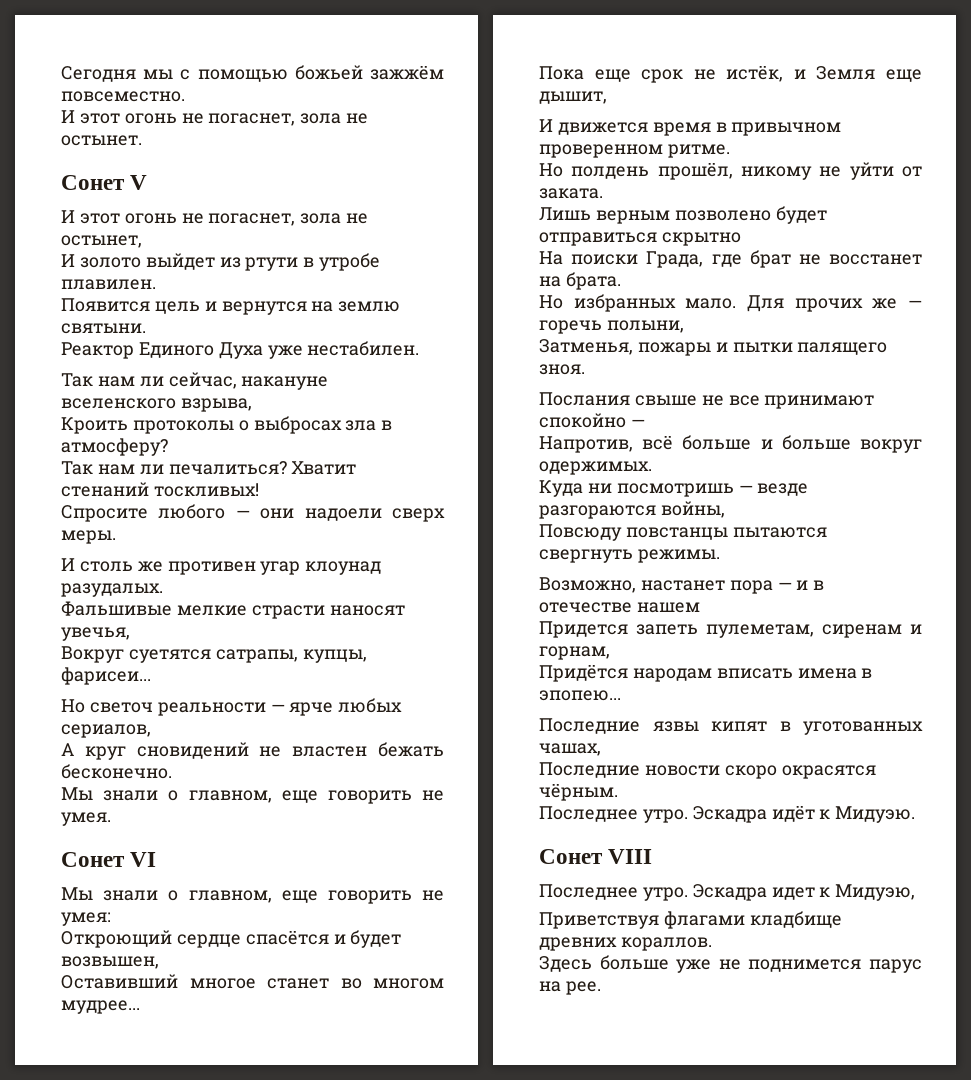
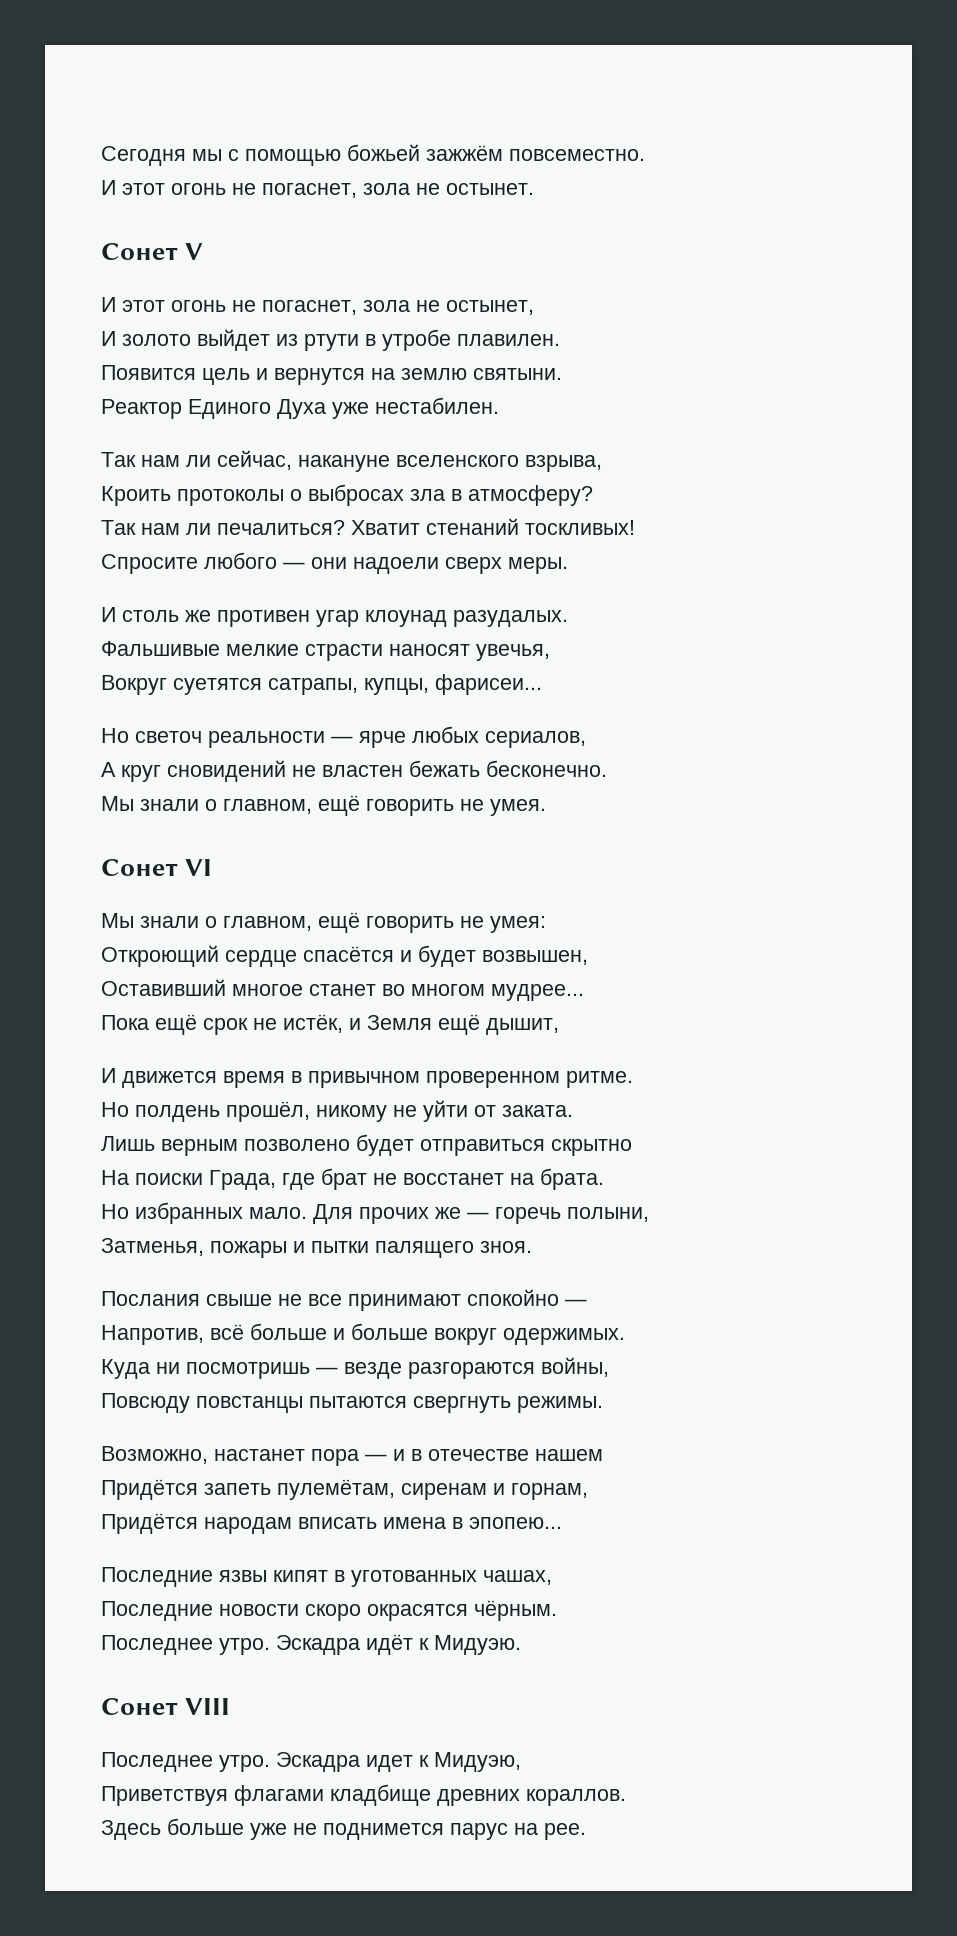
- Мы знали о главном, еще говорить не умея.
+ Мы знали о главном, ещё говорить не умея.
- Мы знали о главном, еще говорить не умея:
+ Мы знали о главном, ещё говорить не умея:
- Пока еще срок не истёк, и Земля еще дышит,
+ Пока ещё срок не истёк, и Земля ещё дышит,
- Придется запеть пулеметам, сиренам и горнам,
+ Придётся запеть пулемётам, сиренам и горнам,

